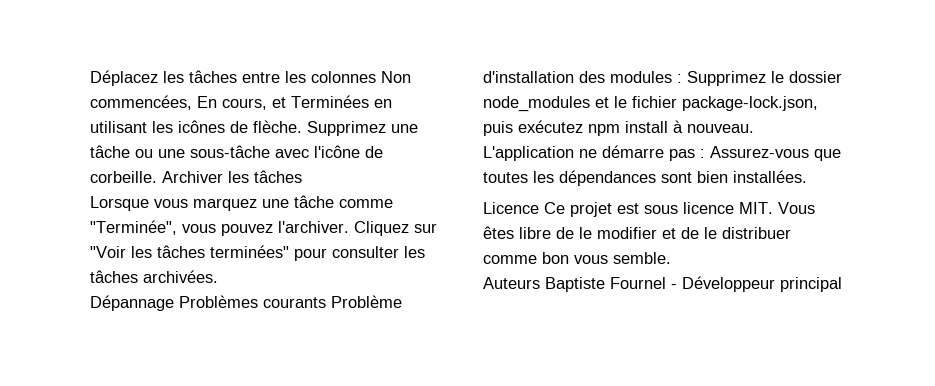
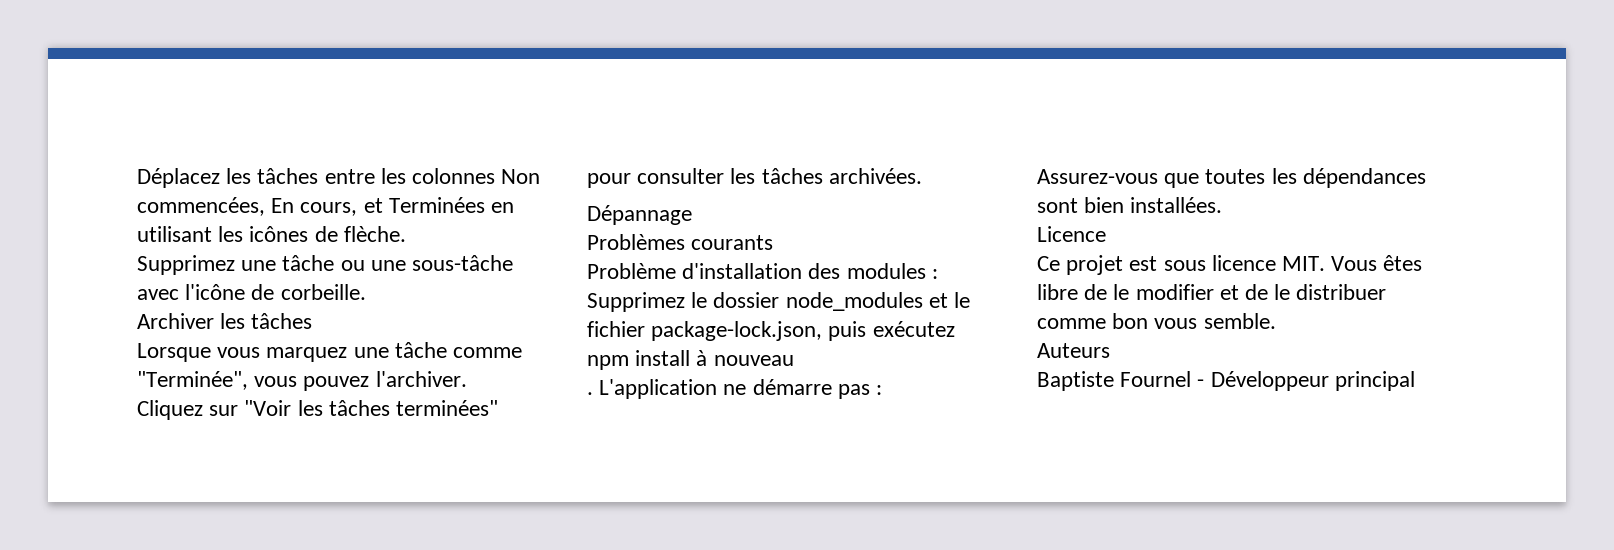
- Déplacez les tâches entre les colonnes Non commencées, En cours, et Terminées en utilisant les icônes de flèche. Supprimez une tâche ou une sous-tâche avec l'icône de corbeille. Archiver les tâches
+ Déplacez les tâches entre les colonnes Non commencées, En cours, et Terminées en utilisant les icônes de flèche.
+ Supprimez une tâche ou une sous-tâche avec l'icône de corbeille.
+ Archiver les tâches
- Lorsque vous marquez une tâche comme "Terminée", vous pouvez l'archiver. Cliquez sur "Voir les tâches terminées" pour consulter les tâches archivées.
+ Lorsque vous marquez une tâche comme "Terminée", vous pouvez l'archiver.
+ Cliquez sur "Voir les tâches terminées" pour consulter les tâches archivées.
- Dépannage Problèmes courants Problème d'installation des modules : Supprimez le dossier node_modules et le fichier package-lock.json, puis exécutez npm install à nouveau.
+ Dépannage
+ Problèmes courants
+ Problème d'installation des modules : Supprimez le dossier node_modules et le fichier package-lock.json, puis exécutez npm install à nouveau
+ .
- Licence Ce projet est sous licence MIT. Vous êtes libre de le modifier et de le distribuer comme bon vous semble.
+ Licence
+ Ce projet est sous licence MIT. Vous êtes libre de le modifier et de le distribuer comme bon vous semble.
- Auteurs Baptiste Fournel - Développeur principal
+ Auteurs
+ Baptiste Fournel - Développeur principal

